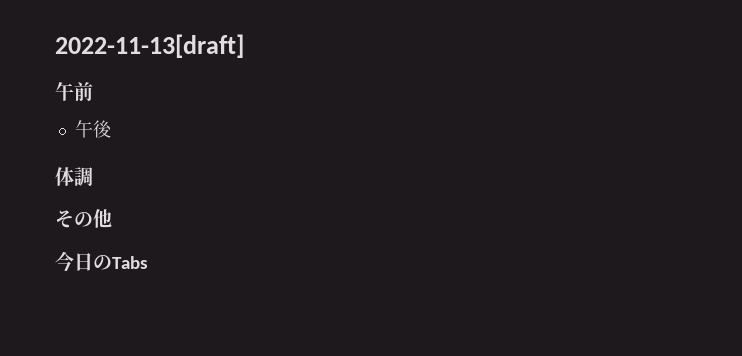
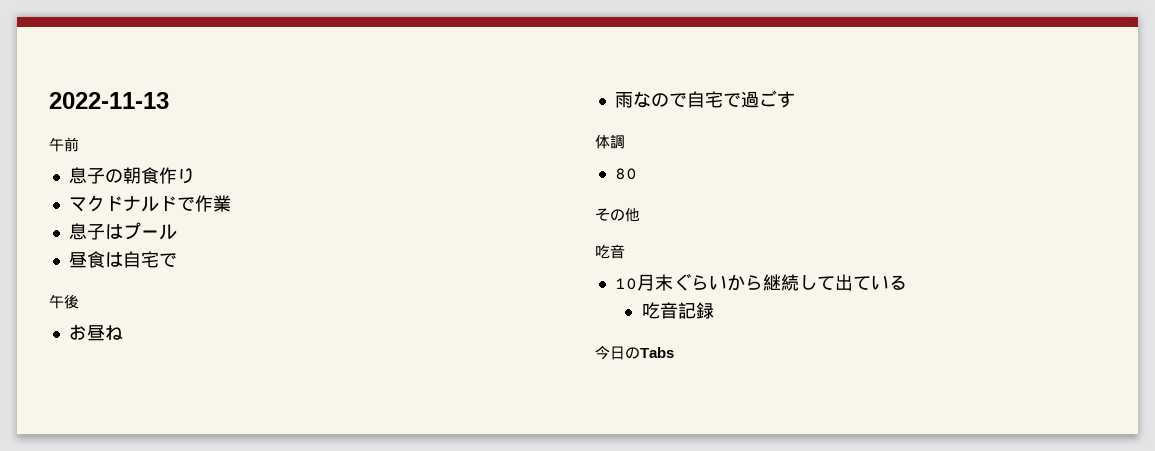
- 2022-11-13[draft]
+ 2022-11-13
+ 息子の朝食作り
+ マクドナルドで作業
+ 息子はプール
+ 昼食は自宅で
  午後
+ お昼ね
+ 雨なので自宅で過ごす
+ 80
  その他
+ 吃音
+ 10月末ぐらいから継続して出ている
+ 吃音記録

